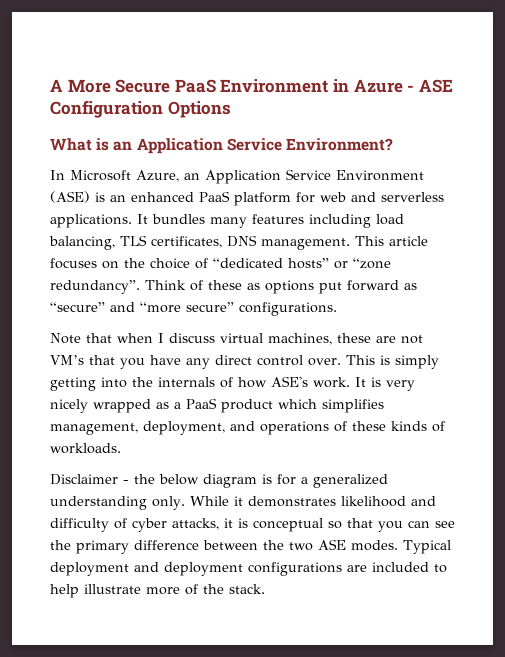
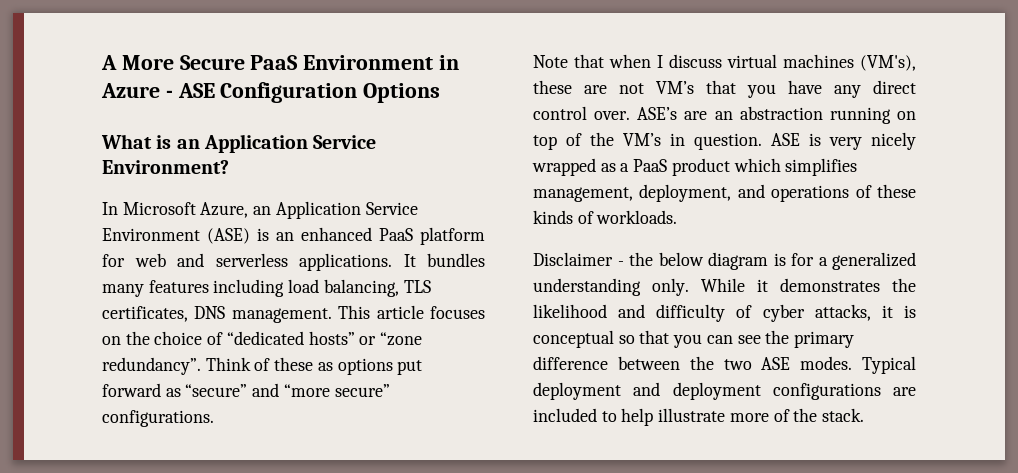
- Note that when I discuss virtual machines, these are not VM’s that you have any direct control over.
+ Note that when I discuss virtual machines (VM's), these are not VM’s that you have any direct control over.
- This is simply getting into the internals of how ASE's work. It is very nicely wrapped as a PaaS product which simplifies management, deployment, and operations of these kinds of workloads.
+ ASE’s are an abstraction running on top of the VM’s in question. ASE is very nicely wrapped as a PaaS product which simplifies management, deployment, and operations of these kinds of workloads.
- While it demonstrates likelihood and difficulty of cyber attacks, it is conceptual so that you can see the primary difference between the two ASE modes.
+ While it demonstrates the likelihood and difficulty of cyber attacks, it is conceptual so that you can see the primary difference between the two ASE modes.

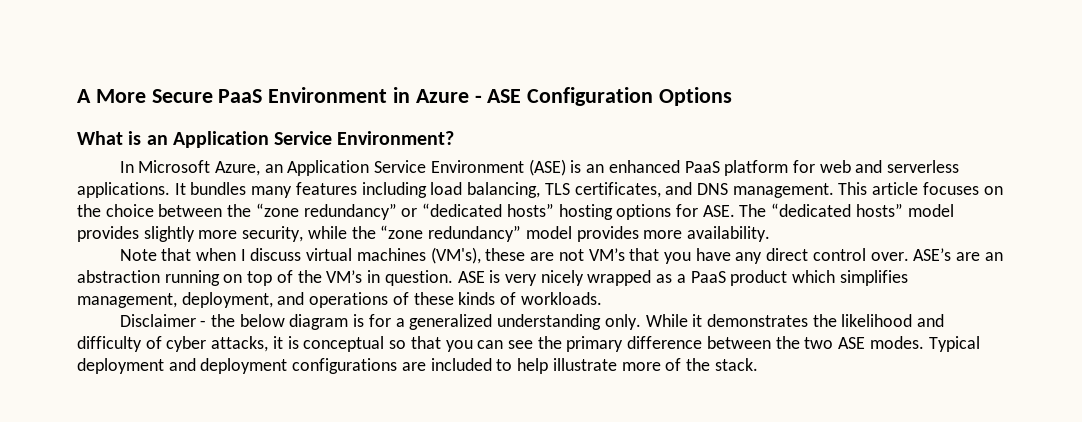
- It bundles many features including load balancing, TLS certificates, DNS management.
+ It bundles many features including load balancing, TLS certificates, and DNS management.
- This article focuses on the choice of “dedicated hosts” or “zone redundancy”. Think of these as options put forward as “secure” and “more secure” configurations.
+ This article focuses on the choice between the “zone redundancy” or “dedicated hosts” hosting options for ASE. The “dedicated hosts” model provides slightly more security, while the “zone redundancy” model provides more availability.

